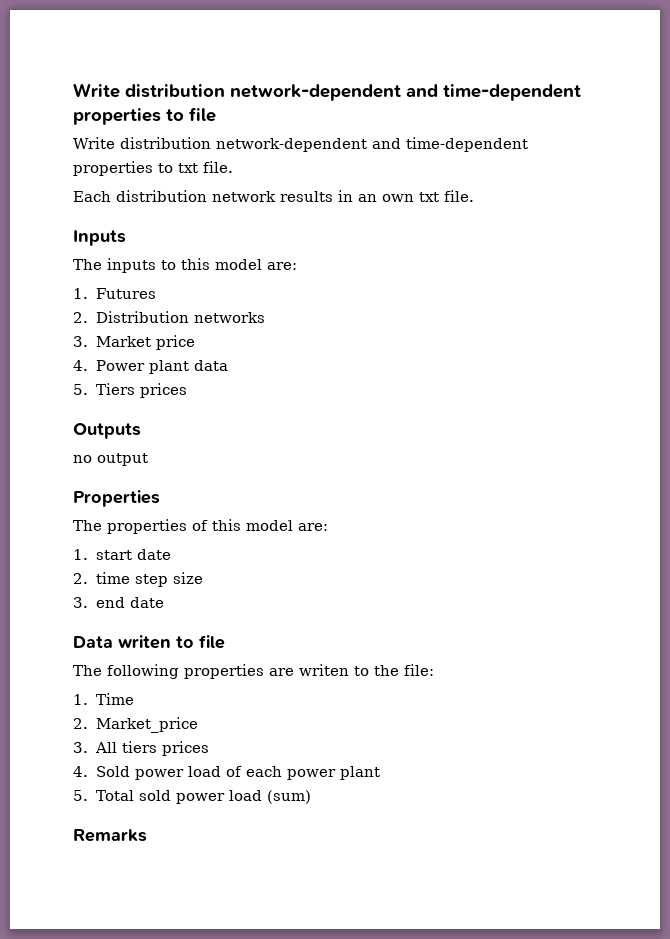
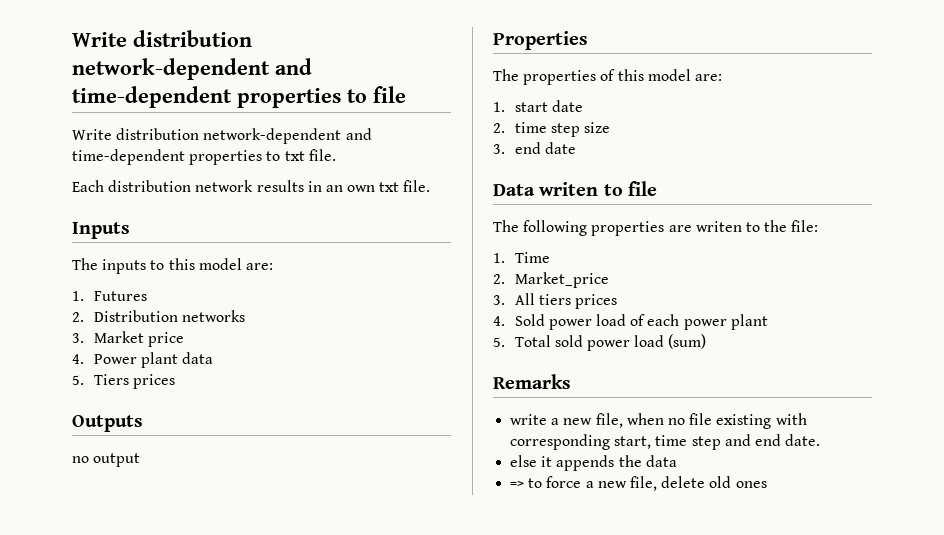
+ write a new file, when no file existing with corresponding start, time step and end date.
+ else it appends the data
+ => to force a new file, delete old ones

